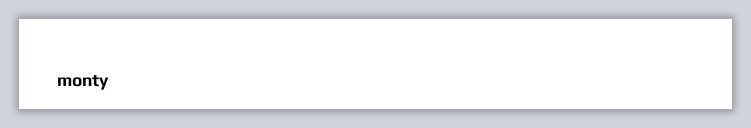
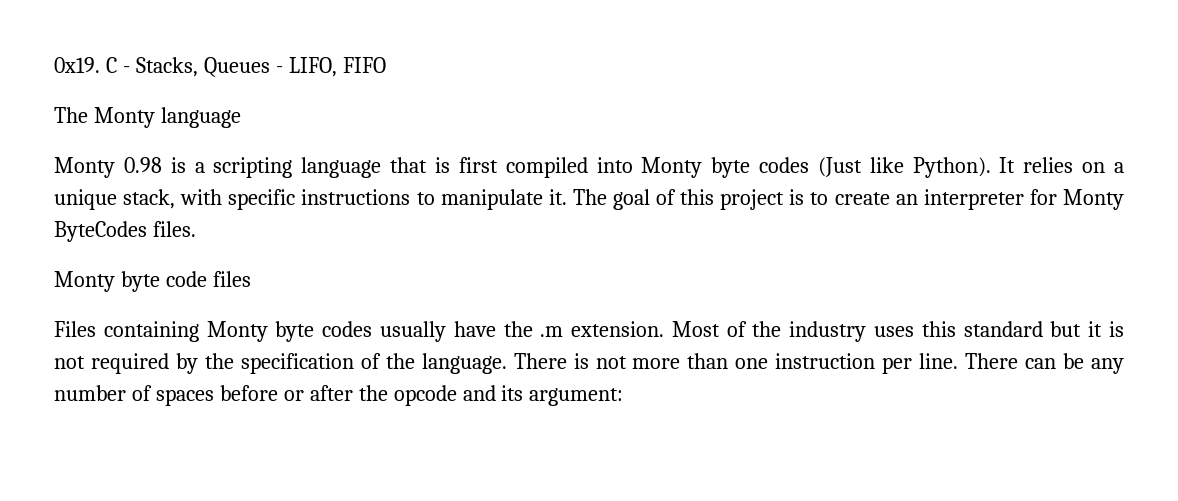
- monty
+ 0x19. C - Stacks, Queues - LIFO, FIFO
+ The Monty language
+ Monty 0.98 is a scripting language that is first compiled into Monty byte codes (Just like Python). It relies on a unique stack, with specific instructions to manipulate it. The goal of this project is to create an interpreter for Monty ByteCodes files.
+ Monty byte code files
+ Files containing Monty byte codes usually have the .m extension. Most of the industry uses this standard but it is not required by the specification of the language. There is not more than one instruction per line. There can be any number of spaces before or after the opcode and its argument:

